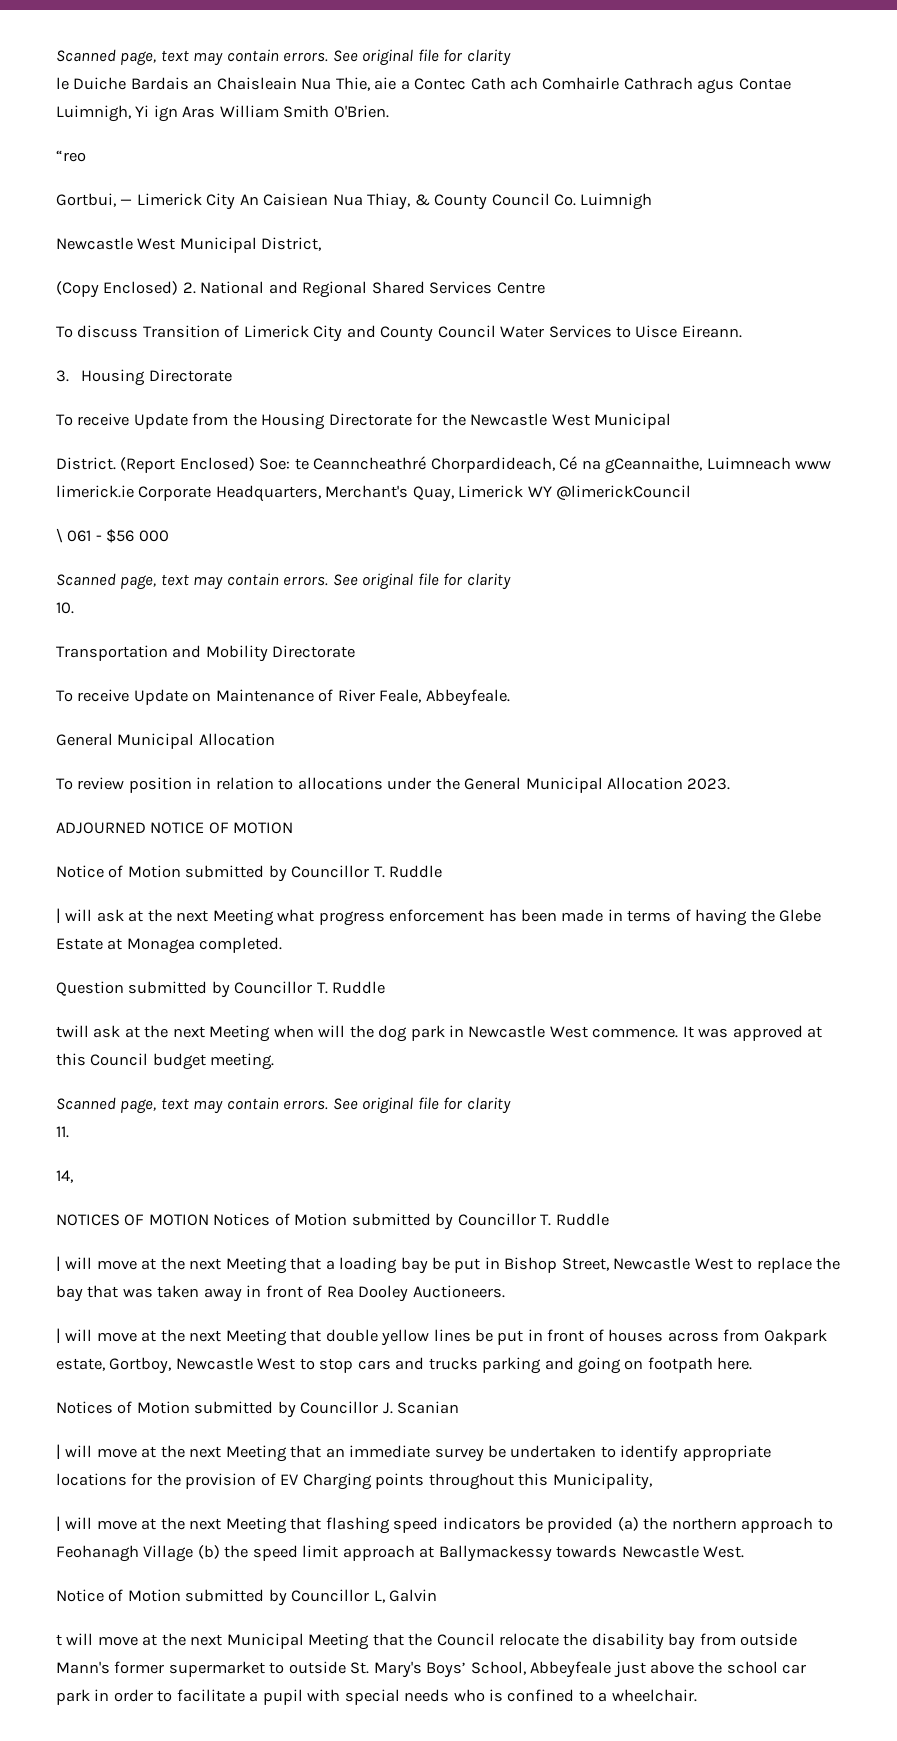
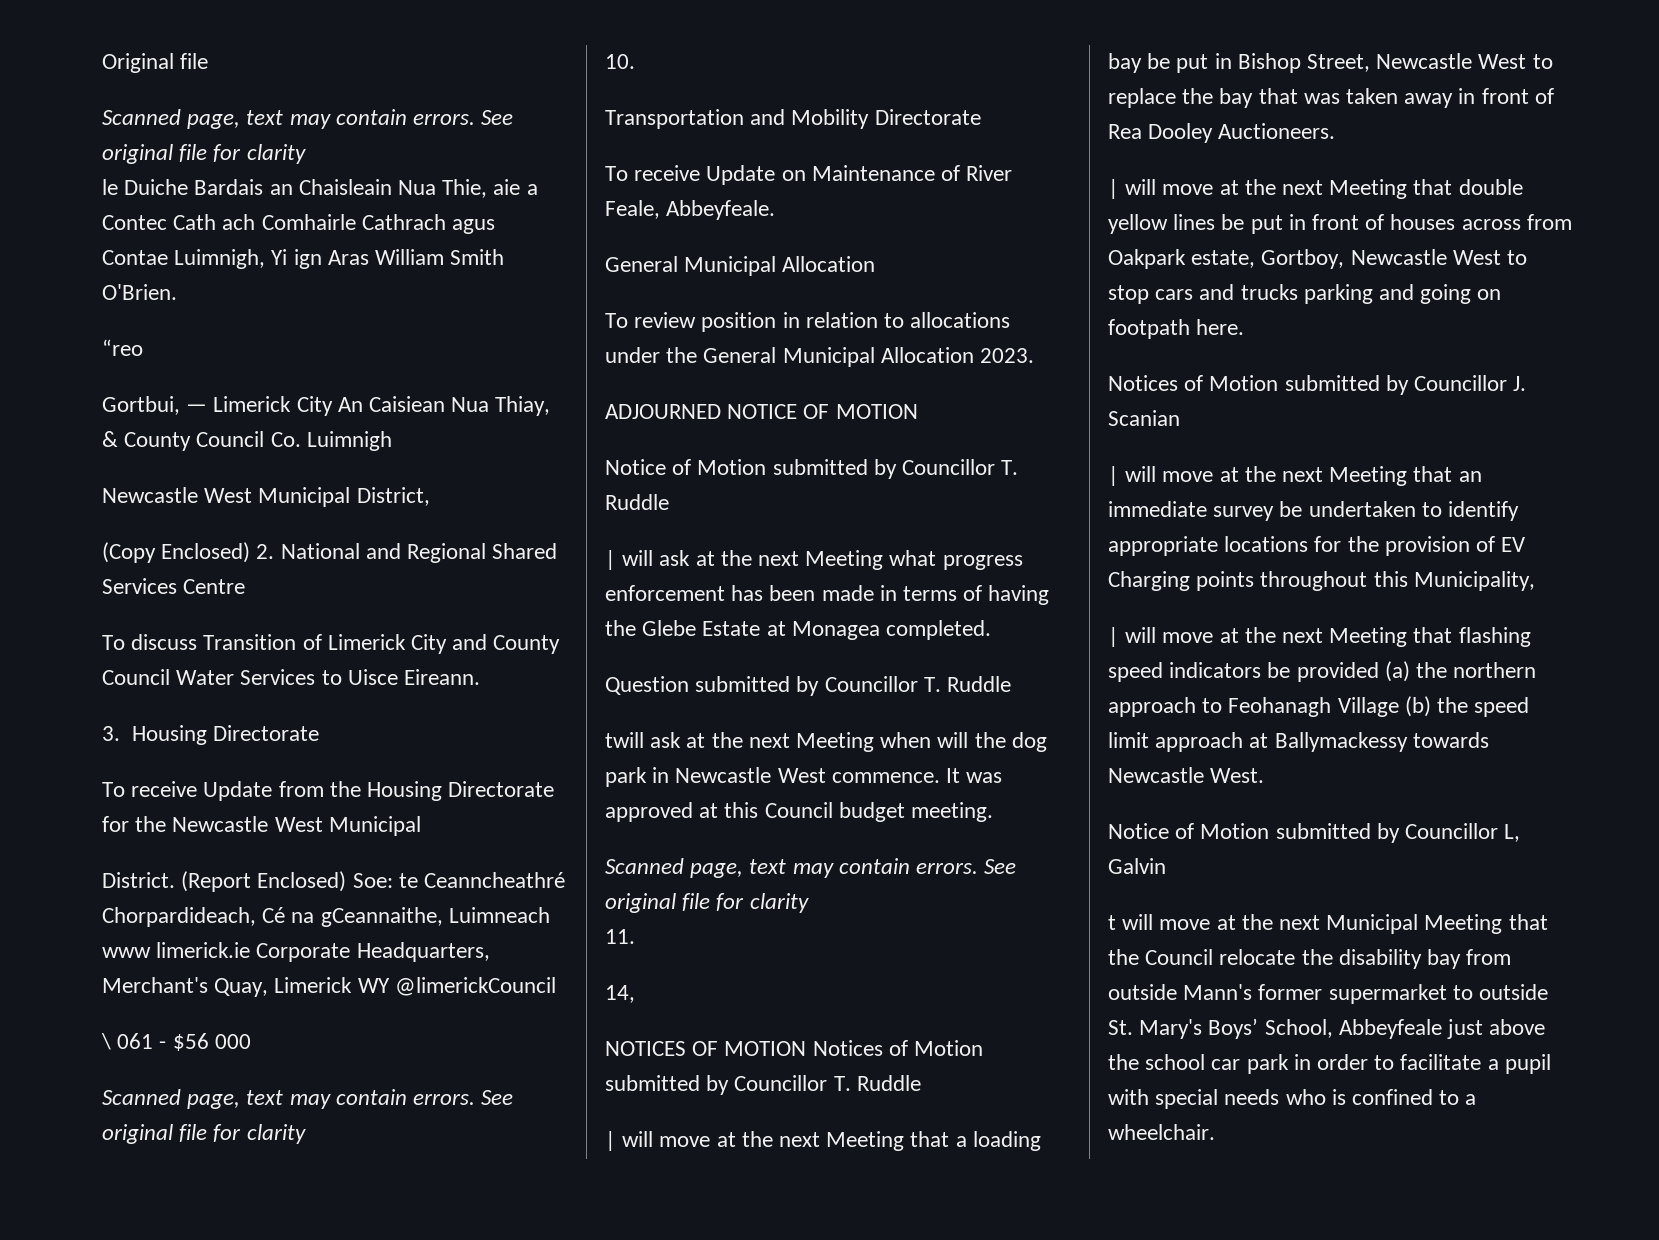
+ Original file

